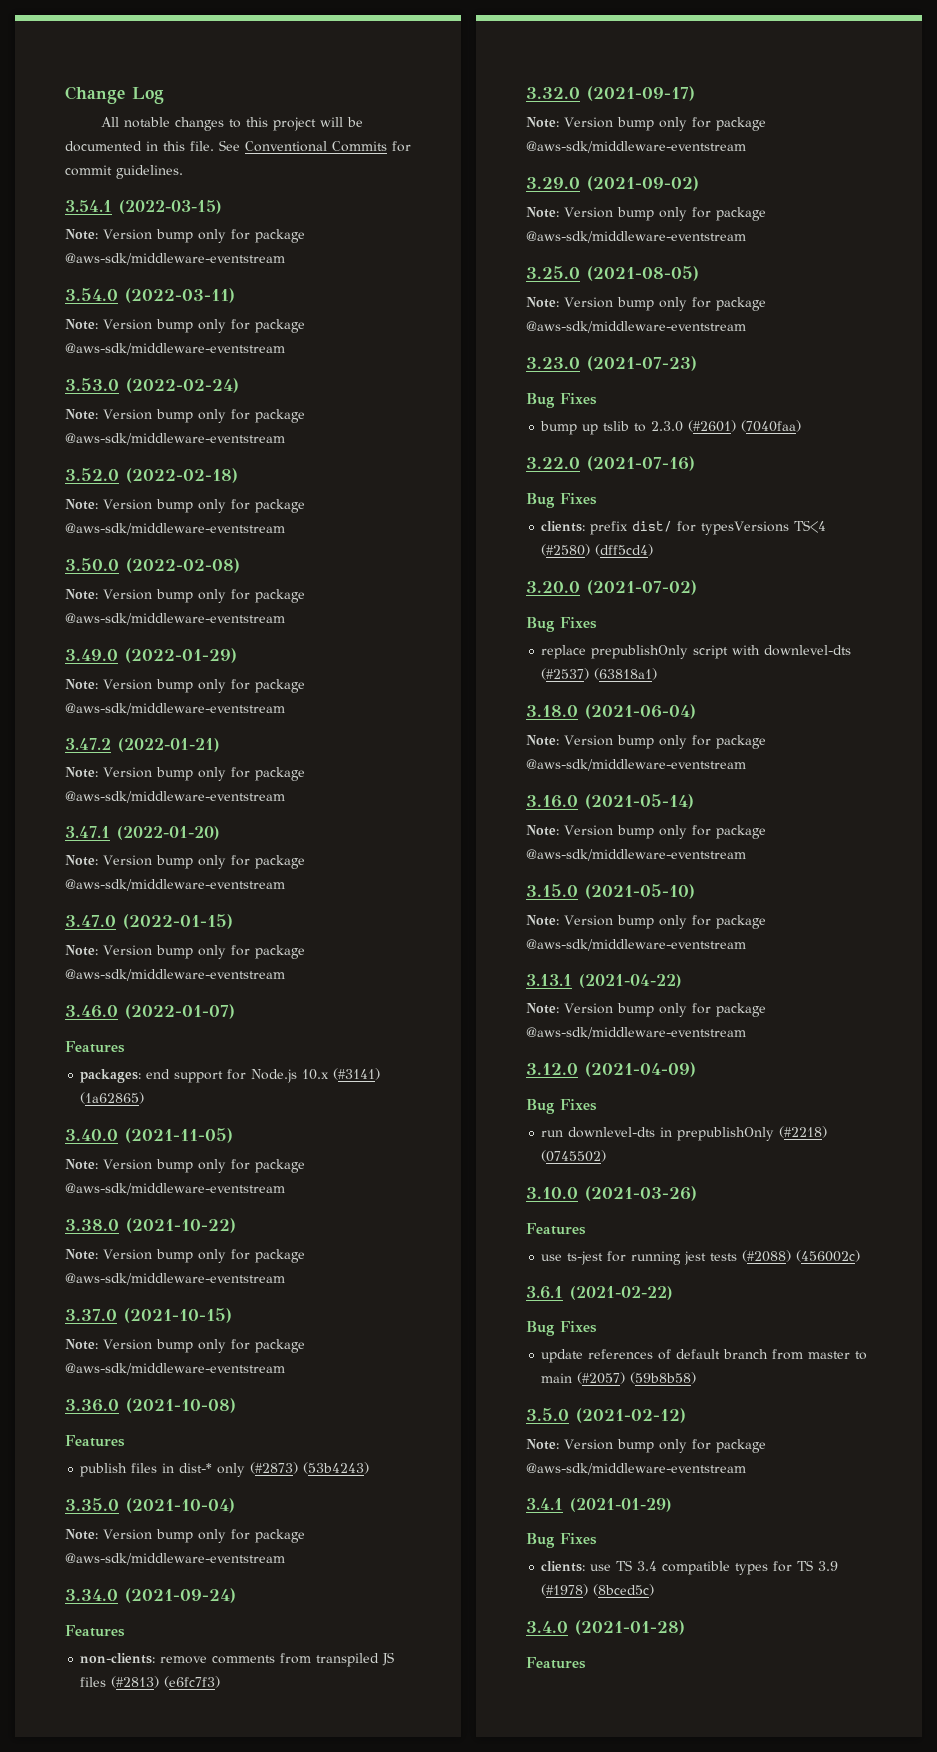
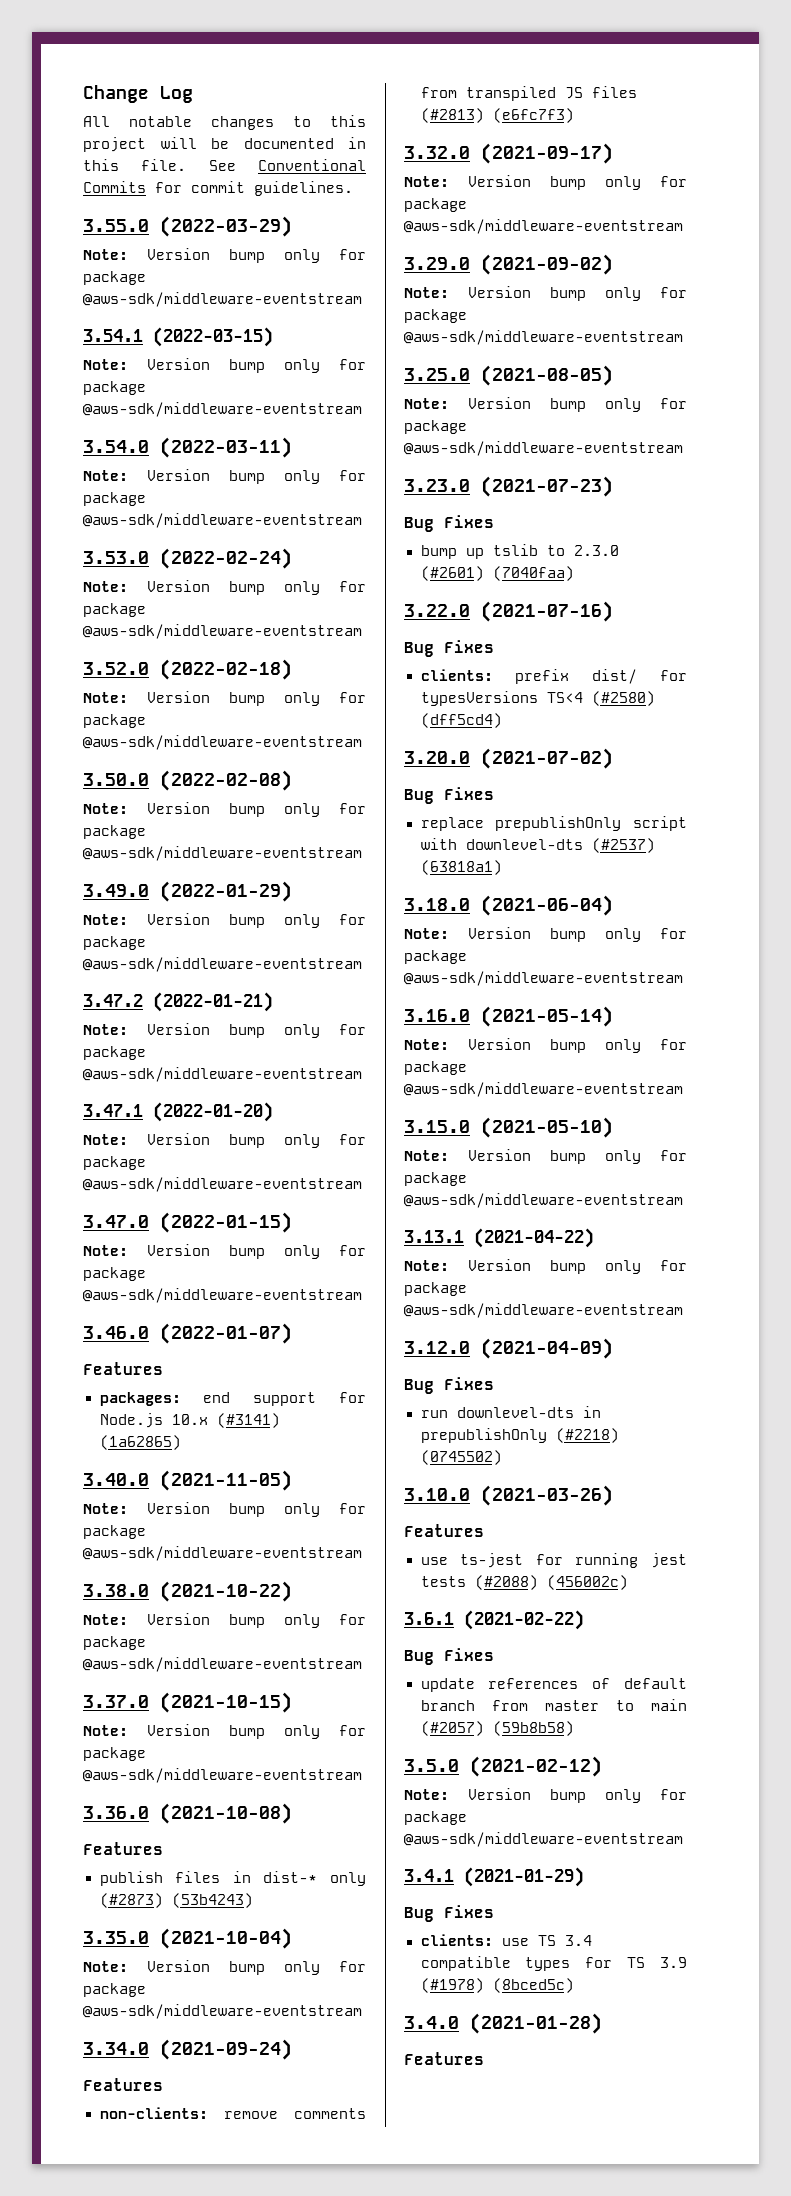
+ 3.55.0 (2022-03-29)
+ Note: Version bump only for package @aws-sdk/middleware-eventstream

